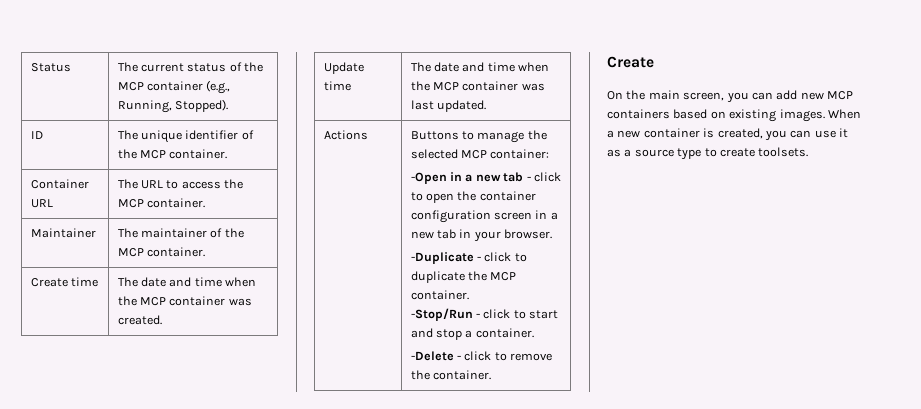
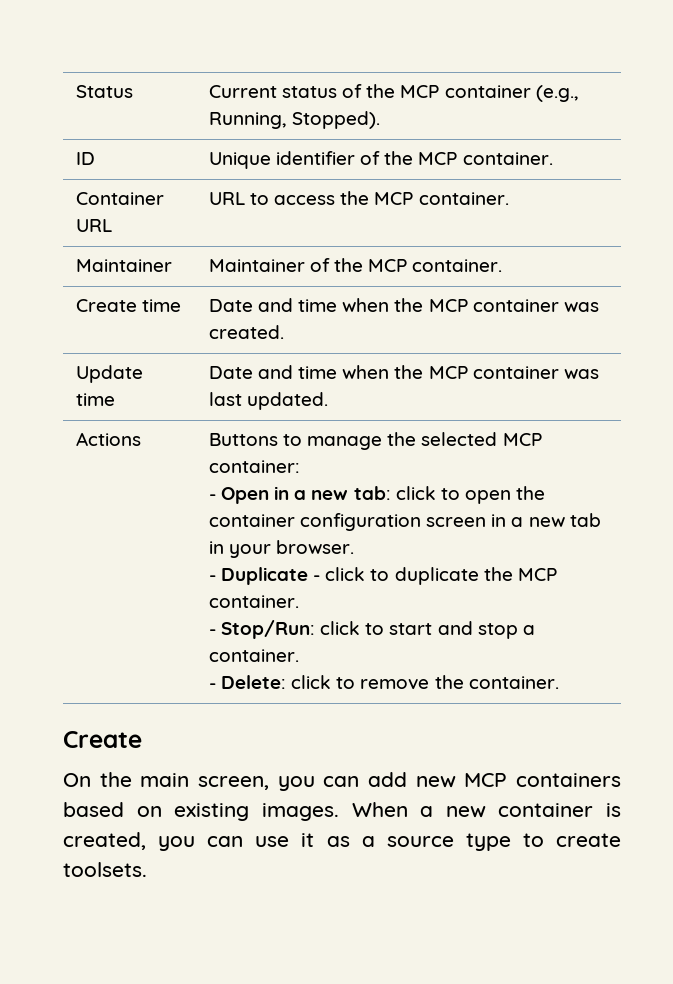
- Status | The current status of the MCP container (e.g., Running, Stopped).
+ Status | Current status of the MCP container (e.g., Running, Stopped).
- ID | The unique identifier of the MCP container.
+ ID | Unique identifier of the MCP container.
- Container URL | The URL to access the MCP container.
+ Container URL | URL to access the MCP container.
- Maintainer | The maintainer of the MCP container.
+ Maintainer | Maintainer of the MCP container.
- Create time | The date and time when the MCP container was created.
+ Create time | Date and time when the MCP container was created.
- Update time | The date and time when the MCP container was last updated.
+ Update time | Date and time when the MCP container was last updated.
- -Open in a new tab - click to open the container configuration screen in a new tab in your browser.
+ - Open in a new tab: click to open the container configuration screen in a new tab in your browser.
- -Duplicate - click to duplicate the MCP container.
+ - Duplicate - click to duplicate the MCP container.
- -Stop/Run - click to start and stop a container.
+ - Stop/Run: click to start and stop a container.
- -Delete - click to remove the container.
+ - Delete: click to remove the container.

